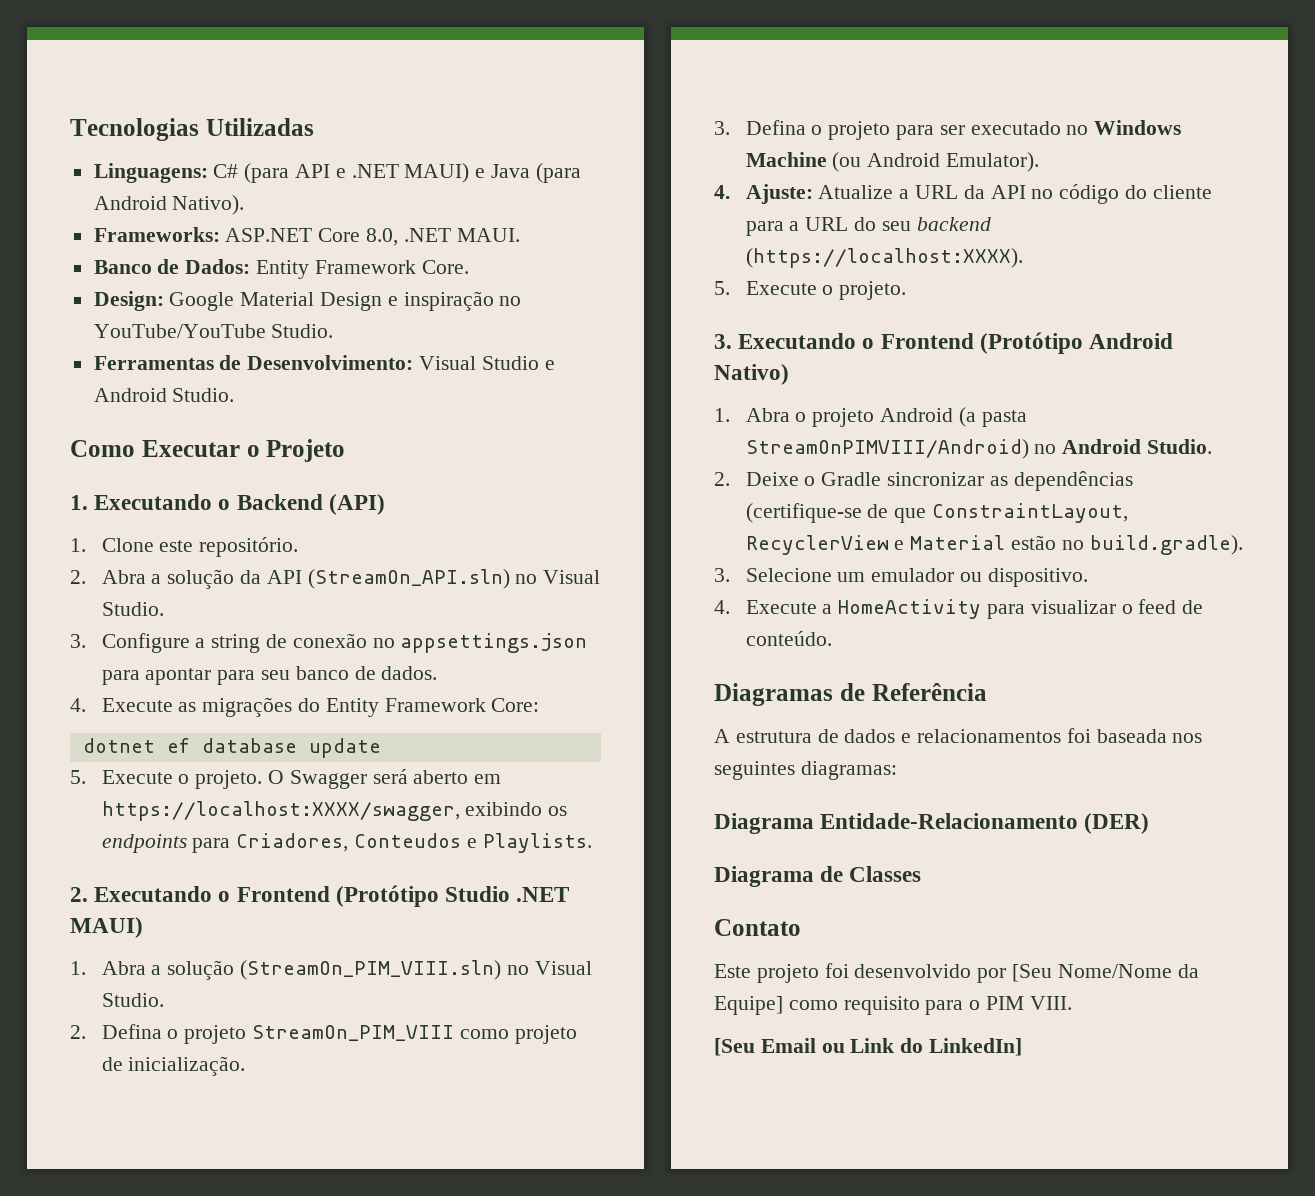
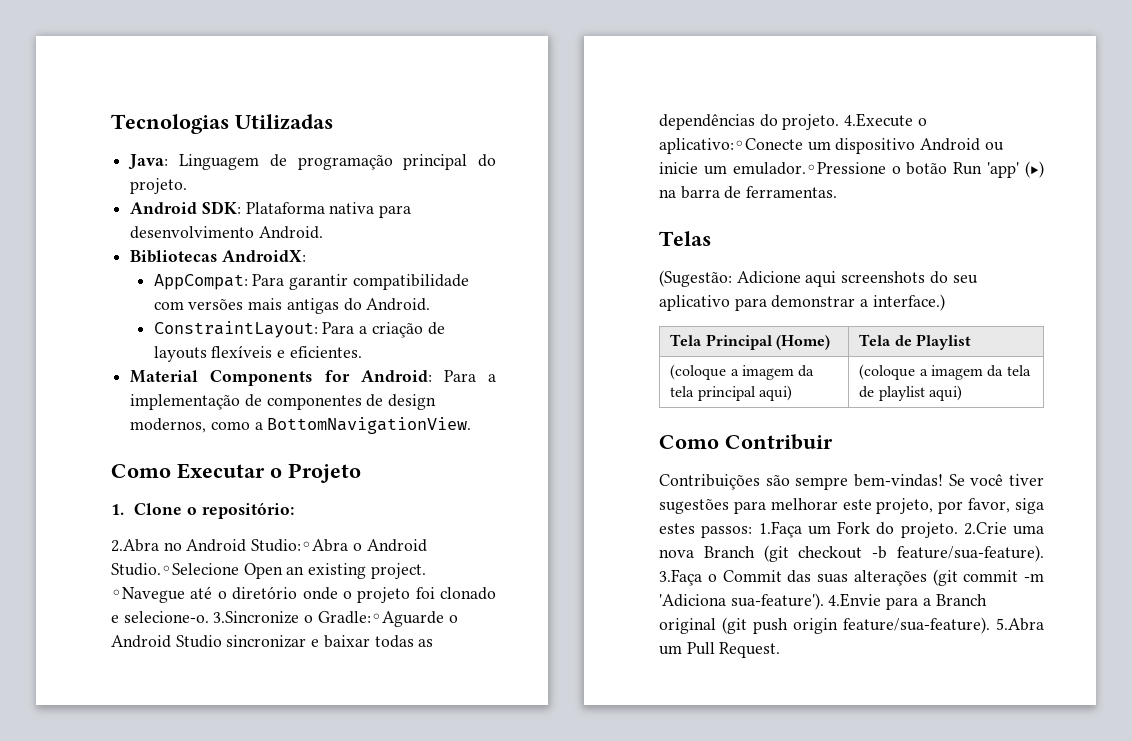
- Linguagens: C# (para API e .NET MAUI) e Java (para Android Nativo).
- Frameworks: ASP.NET Core 8.0, .NET MAUI.
- Banco de Dados: Entity Framework Core.
- Design: Google Material Design e inspiração no YouTube/YouTube Studio.
- Ferramentas de Desenvolvimento: Visual Studio e Android Studio.
+ Java: Linguagem de programação principal do projeto.
+ Android SDK: Plataforma nativa para desenvolvimento Android.
+ Bibliotecas AndroidX:
+ AppCompat: Para garantir compatibilidade com versões mais antigas do Android.
+ ConstraintLayout: Para a criação de layouts flexíveis e eficientes.
+ Material Components for Android: Para a implementação de componentes de design modernos, como a BottomNavigationView.
  Como Executar o Projeto
- 1. Executando o Backend (API)
- 1. Clone este repositório.
- 2. Abra a solução da API (StreamOn_API.sln) no Visual Studio.
- 3. Configure a string de conexão no appsettings.json para apontar para seu banco de dados.
- 4. Execute as migrações do Entity Framework Core:
- dotnet ef database update
- 5. Execute o projeto. O Swagger será aberto em https://localhost:XXXX/swagger, exibindo os endpoints para Criadores, Conteudos e Playlists.
- 2. Executando o Frontend (Protótipo Studio .NET MAUI)
- 1. Abra a solução (StreamOn_PIM_VIII.sln) no Visual Studio.
- 2. Defina o projeto StreamOn_PIM_VIII como projeto de inicialização.
- 3. Defina o projeto para ser executado no Windows Machine (ou Android Emulator).
- 4. Ajuste: Atualize a URL da API no código do cliente para a URL do seu backend (https://localhost:XXXX).
- 5. Execute o projeto.
- 3. Executando o Frontend (Protótipo Android Nativo)
- 1. Abra o projeto Android (a pasta StreamOnPIMVIII/Android) no Android Studio.
- 2. Deixe o Gradle sincronizar as dependências (certifique-se de que ConstraintLayout, RecyclerView e Material estão no build.gradle).
- 3. Selecione um emulador ou dispositivo.
- 4. Execute a HomeActivity para visualizar o feed de conteúdo.
- Diagramas de Referência
- A estrutura de dados e relacionamentos foi baseada nos seguintes diagramas:
- Diagrama Entidade-Relacionamento (DER)
- Diagrama de Classes
- Contato
- Este projeto foi desenvolvido por [Seu Nome/Nome da Equipe] como requisito para o PIM VIII.
- [Seu Email ou Link do LinkedIn]
+ 1. Clone o repositório:
+ 2.Abra no Android Studio:◦Abra o Android Studio.◦Selecione Open an existing project. ◦Navegue até o diretório onde o projeto foi clonado e selecione-o. 3.Sincronize o Gradle:◦Aguarde o Android Studio sincronizar e baixar todas as dependências do projeto. 4.Execute o aplicativo:◦Conecte um dispositivo Android ou inicie um emulador.◦Pressione o botão Run 'app' (▶) na barra de ferramentas.
+ Telas
+ (Sugestão: Adicione aqui screenshots do seu aplicativo para demonstrar a interface.)
+ Tela Principal (Home) | Tela de Playlist
+ (coloque a imagem da tela principal aqui) | (coloque a imagem da tela de playlist aqui)
+ Como Contribuir
+ Contribuições são sempre bem-vindas! Se você tiver sugestões para melhorar este projeto, por favor, siga estes passos: 1.Faça um Fork do projeto. 2.Crie uma nova Branch (git checkout -b feature/sua-feature). 3.Faça o Commit das suas alterações (git commit -m 'Adiciona sua-feature'). 4.Envie para a Branch original (git push origin feature/sua-feature). 5.Abra um Pull Request.

